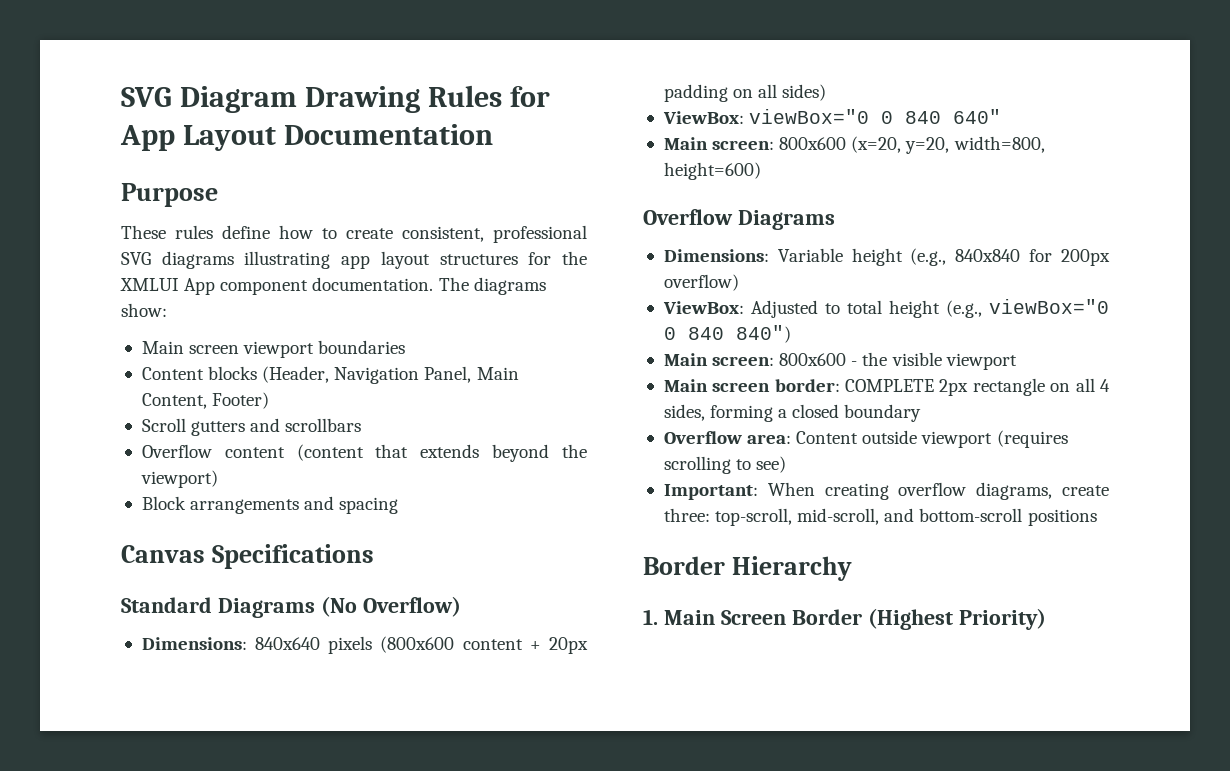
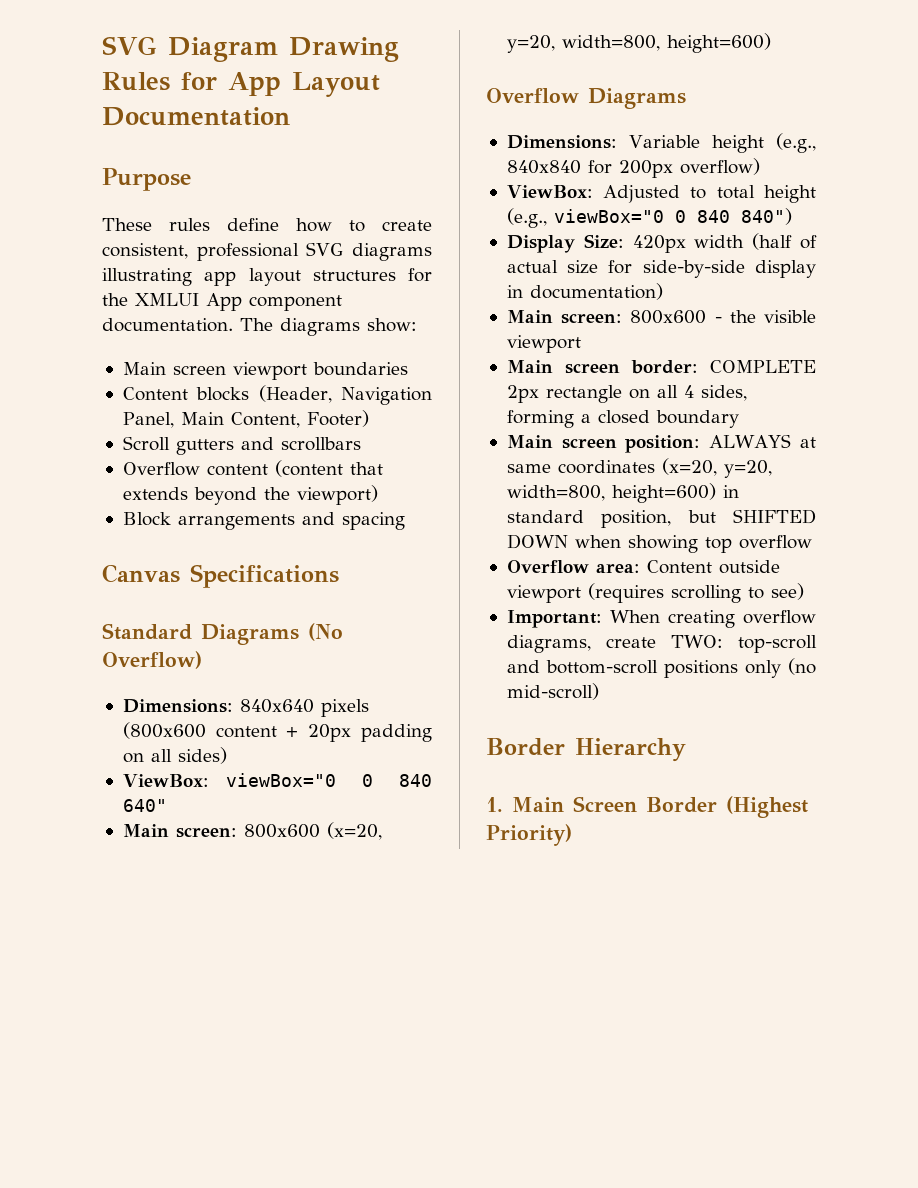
+ Display Size: 420px width (half of actual size for side-by-side display in documentation)
+ Main screen position: ALWAYS at same coordinates (x=20, y=20, width=800, height=600) in standard position, but SHIFTED DOWN when showing top overflow
- Important: When creating overflow diagrams, create three: top-scroll, mid-scroll, and bottom-scroll positions
+ Important: When creating overflow diagrams, create TWO: top-scroll and bottom-scroll positions only (no mid-scroll)

